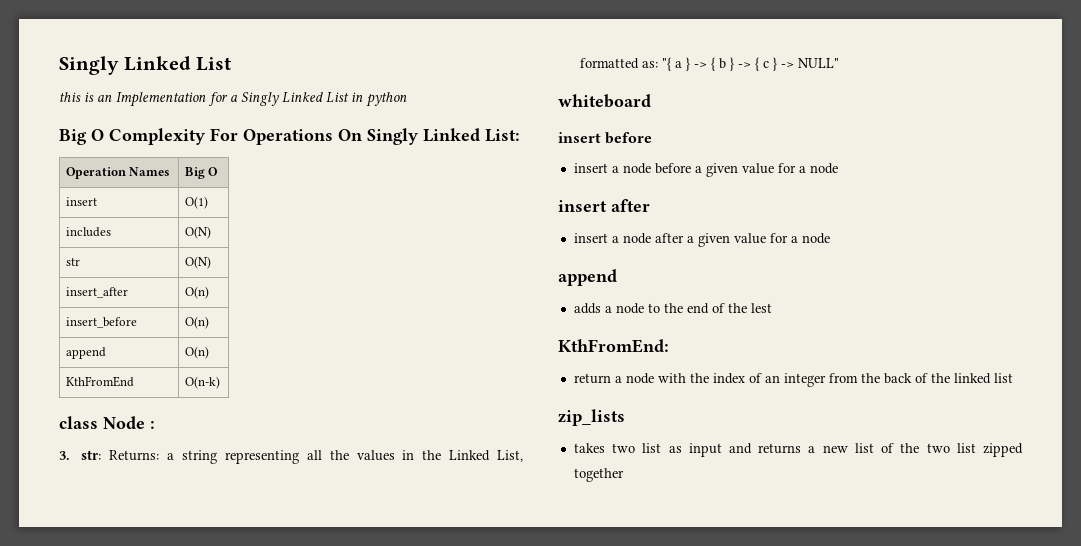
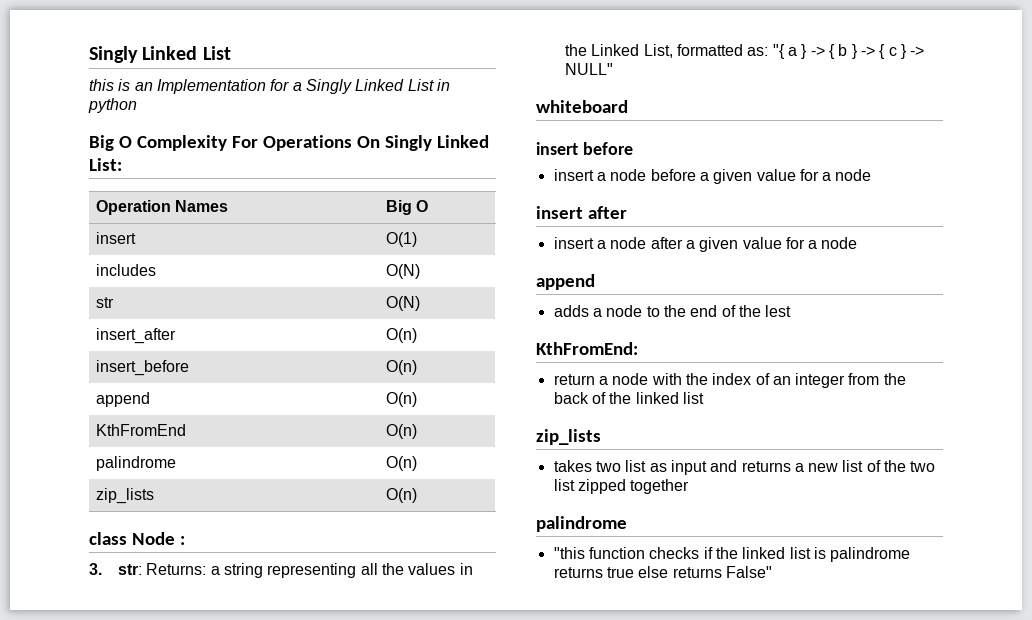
- KthFromEnd | O(n-k)
+ KthFromEnd | O(n)
+ palindrome | O(n)
+ zip_lists | O(n)
  takes two list as input and returns a new list of the two list zipped together
+ palindrome
+ "this function checks if the linked list is palindrome returns true else returns False"

